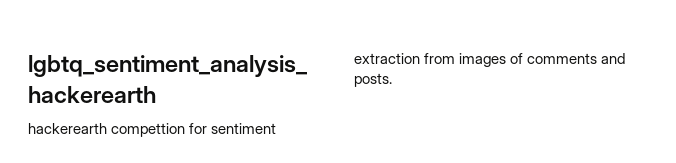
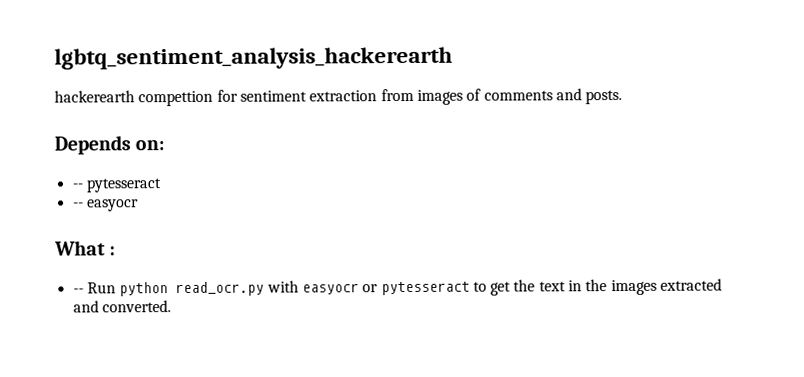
+ Depends on:
+ -- pytesseract
+ -- easyocr
+ What :
+ -- Run python read_ocr.py with easyocr or pytesseract to get the text in the images extracted and converted.

